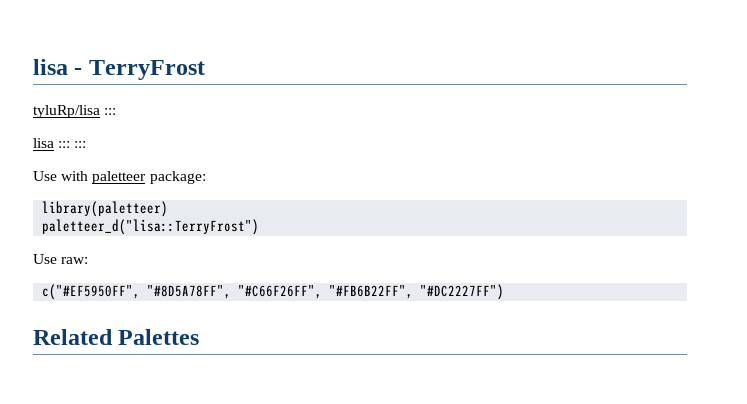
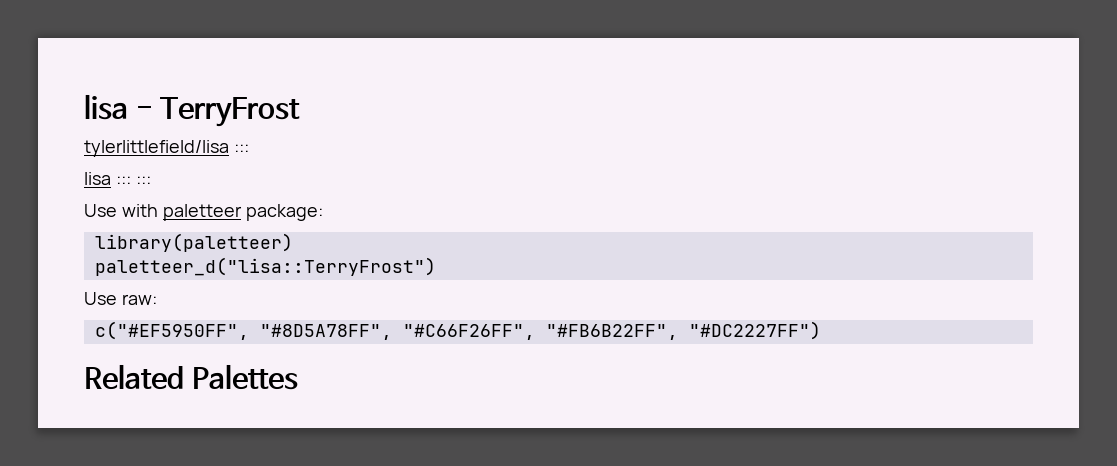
- tyluRp/lisa :::
+ tylerlittlefield/lisa :::

